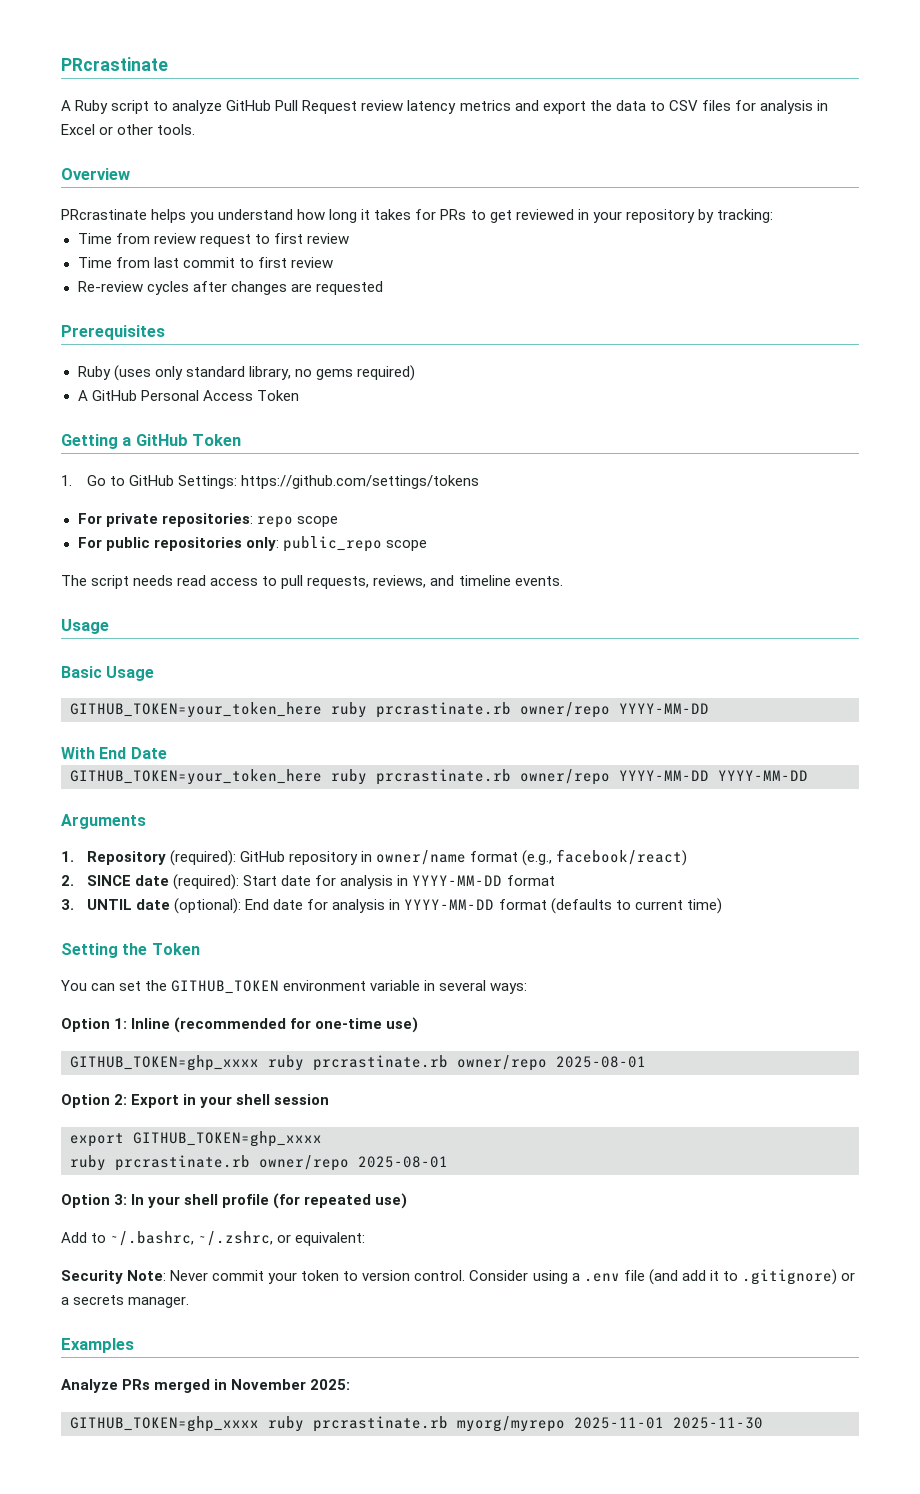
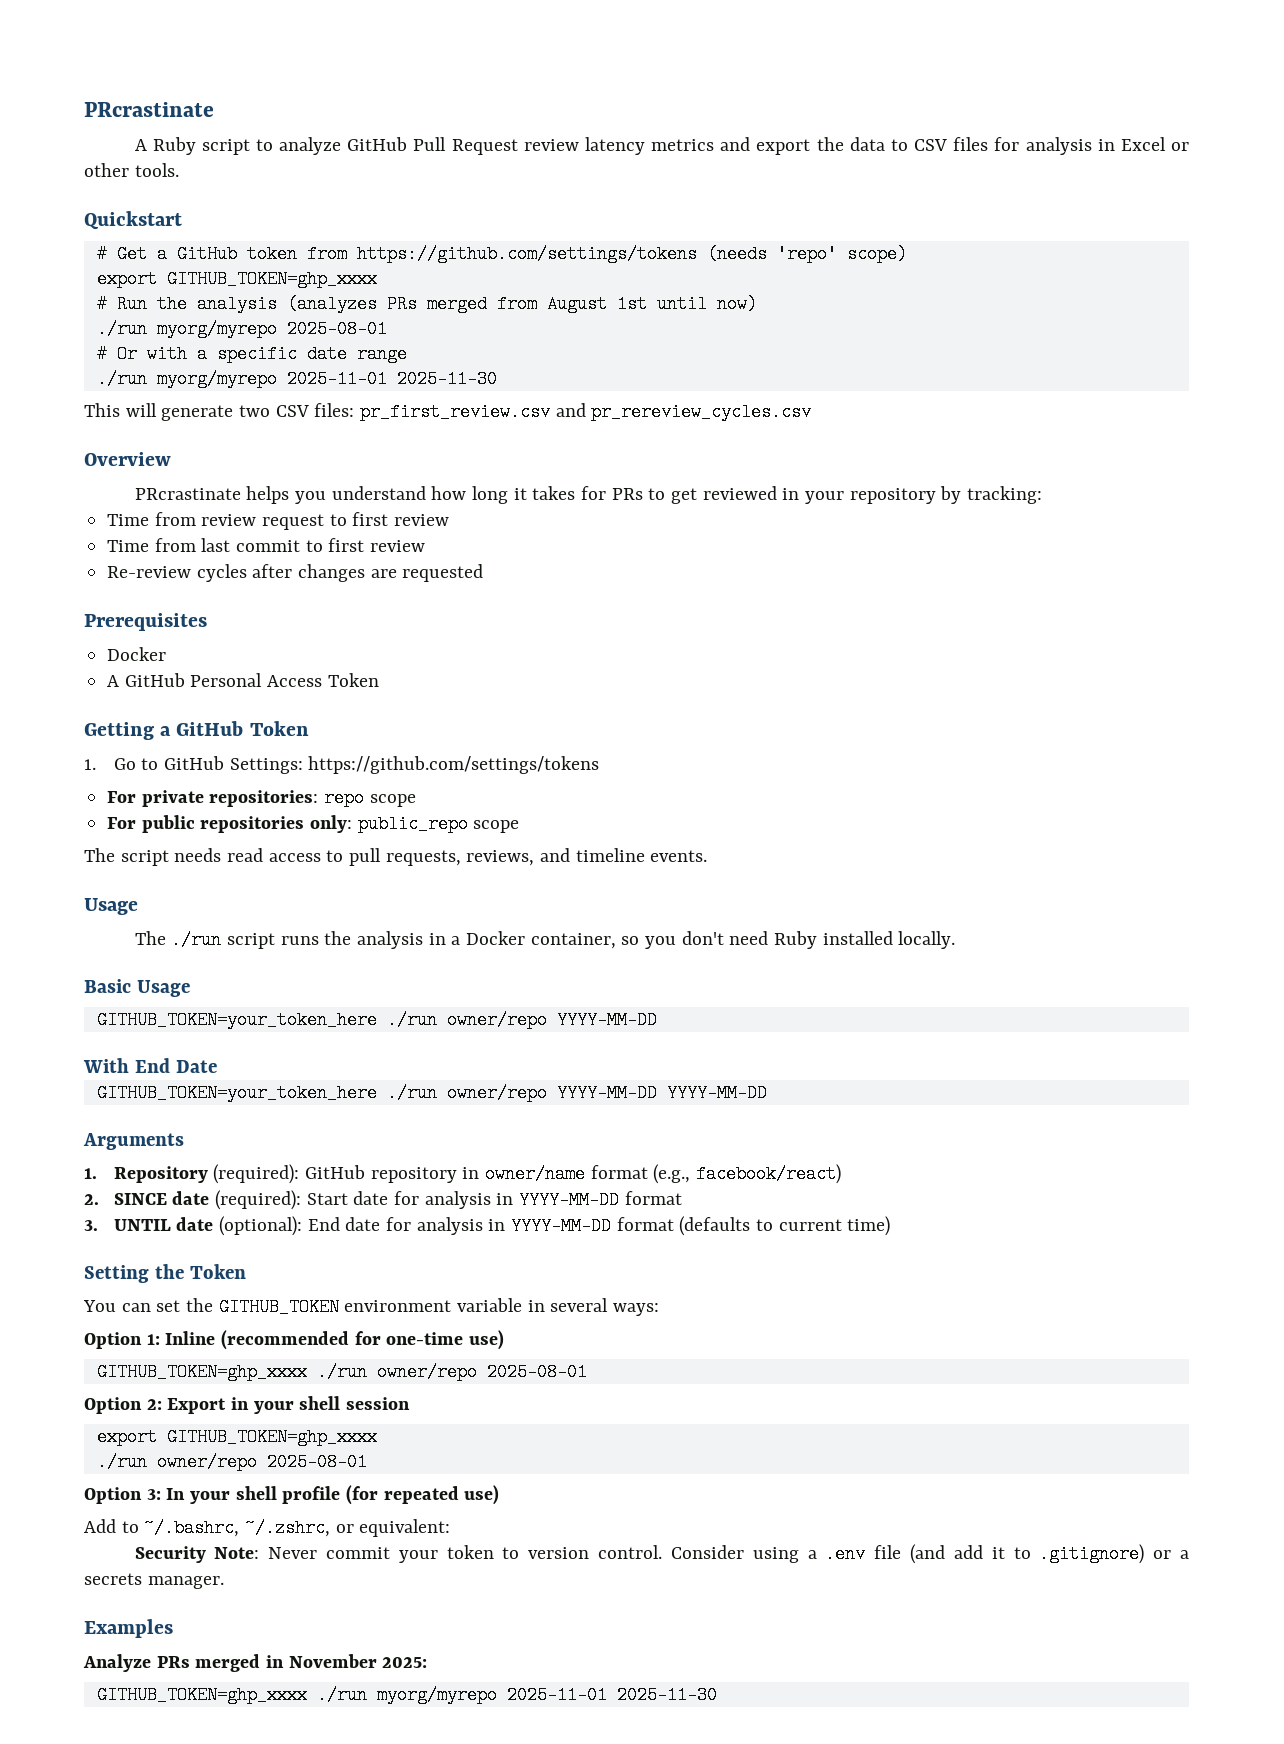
+ Quickstart
+ # Get a GitHub token from https://github.com/settings/tokens (needs 'repo' scope)
+ export GITHUB_TOKEN=ghp_xxxx
+ # Run the analysis (analyzes PRs merged from August 1st until now)
+ ./run myorg/myrepo 2025-08-01
+ # Or with a specific date range
+ ./run myorg/myrepo 2025-11-01 2025-11-30
+ This will generate two CSV files: pr_first_review.csv and pr_rereview_cycles.csv
  Prerequisites
- Ruby (uses only standard library, no gems required)
+ Docker
+ The ./run script runs the analysis in a Docker container, so you don't need Ruby installed locally.
  Basic Usage
- GITHUB_TOKEN=your_token_here ruby prcrastinate.rb owner/repo YYYY-MM-DD
+ GITHUB_TOKEN=your_token_here ./run owner/repo YYYY-MM-DD
- GITHUB_TOKEN=your_token_here ruby prcrastinate.rb owner/repo YYYY-MM-DD YYYY-MM-DD
+ GITHUB_TOKEN=your_token_here ./run owner/repo YYYY-MM-DD YYYY-MM-DD
- GITHUB_TOKEN=ghp_xxxx ruby prcrastinate.rb owner/repo 2025-08-01
+ GITHUB_TOKEN=ghp_xxxx ./run owner/repo 2025-08-01
  Option 2: Export in your shell session
  export GITHUB_TOKEN=ghp_xxxx
- ruby prcrastinate.rb owner/repo 2025-08-01
+ ./run owner/repo 2025-08-01
- GITHUB_TOKEN=ghp_xxxx ruby prcrastinate.rb myorg/myrepo 2025-11-01 2025-11-30
+ GITHUB_TOKEN=ghp_xxxx ./run myorg/myrepo 2025-11-01 2025-11-30

